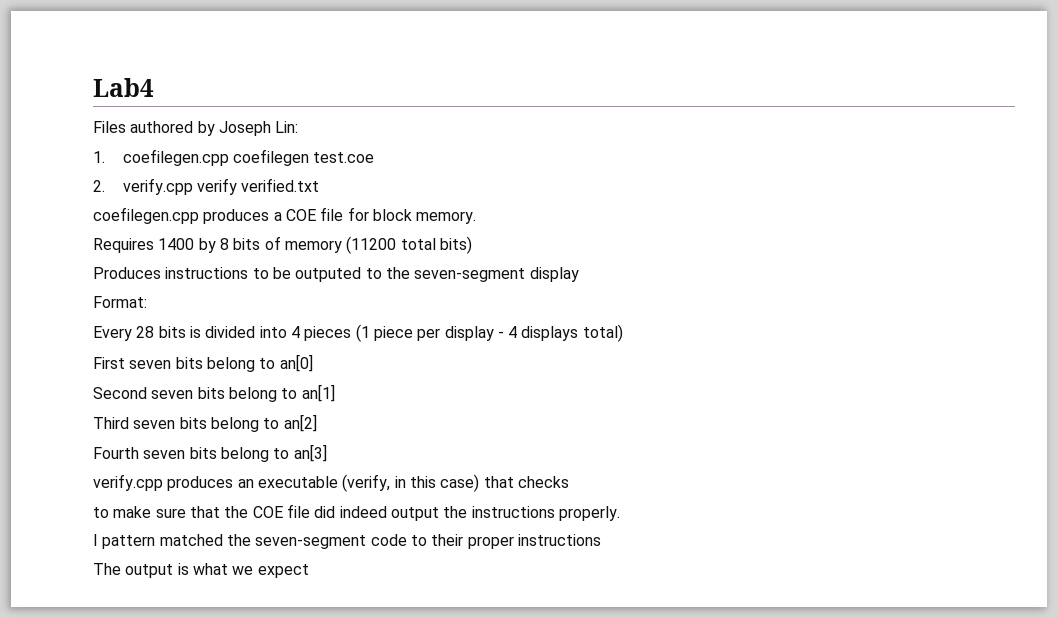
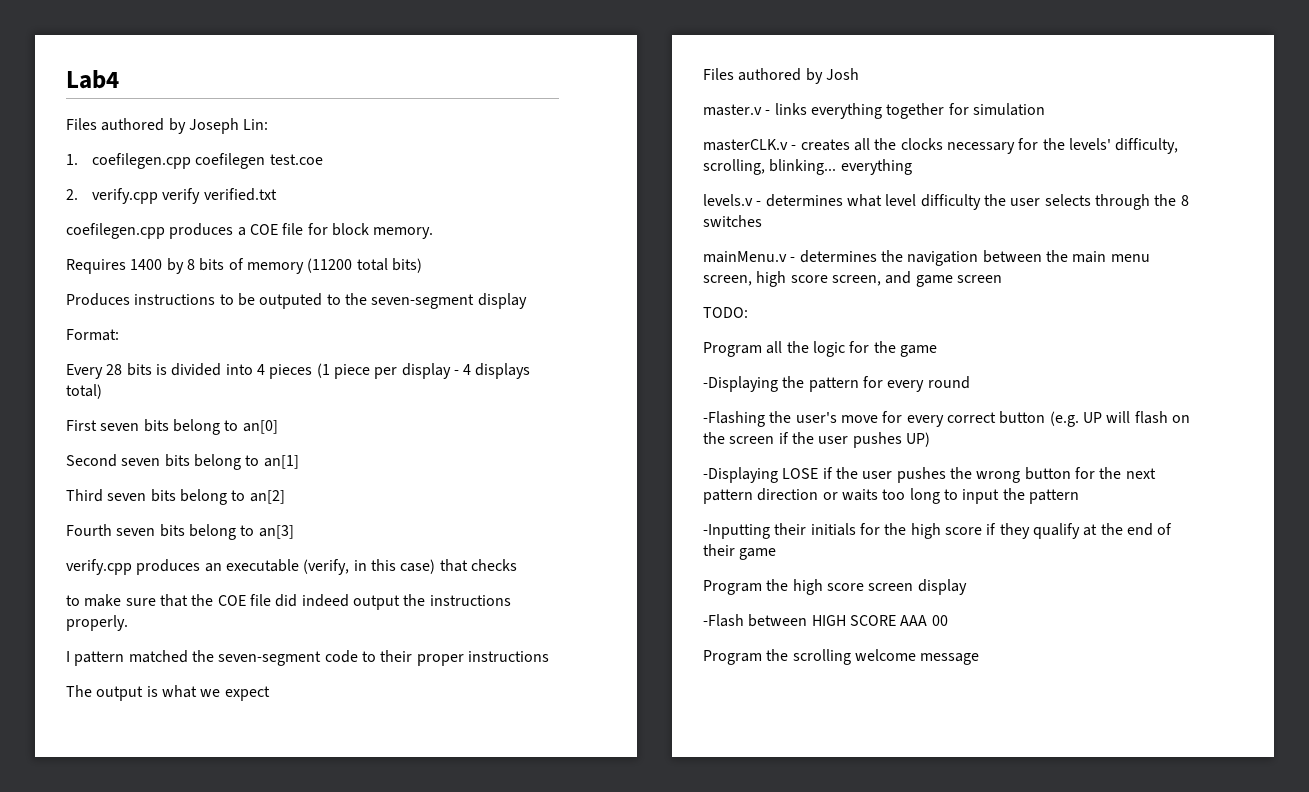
+ Files authored by Josh
+ master.v - links everything together for simulation
+ masterCLK.v - creates all the clocks necessary for the levels' difficulty, scrolling, blinking... everything
+ levels.v - determines what level difficulty the user selects through the 8 switches
+ mainMenu.v - determines the navigation between the main menu screen, high score screen, and game screen
+ TODO:
+ Program all the logic for the game
+ -Displaying the pattern for every round
+ -Flashing the user's move for every correct button (e.g. UP will flash on the screen if the user pushes UP)
+ -Displaying LOSE if the user pushes the wrong button for the next pattern direction or waits too long to input the pattern
+ -Inputting their initials for the high score if they qualify at the end of their game
+ Program the high score screen display
+ -Flash between HIGH SCORE AAA 00
+ Program the scrolling welcome message

